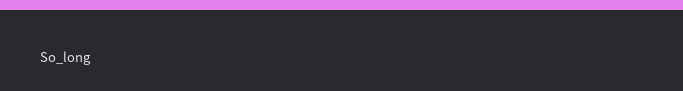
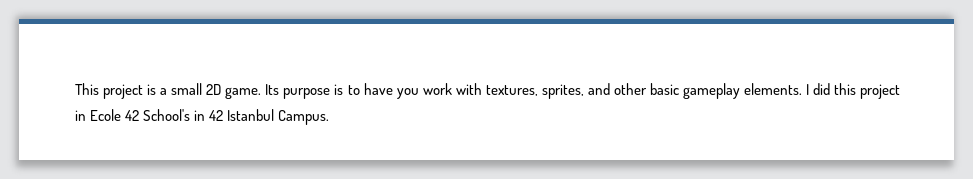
- So_long
+ This project is a small 2D game. Its purpose is to have you work with textures, sprites, and other basic gameplay elements. I did this project in Ecole 42 School's in 42 Istanbul Campus.

